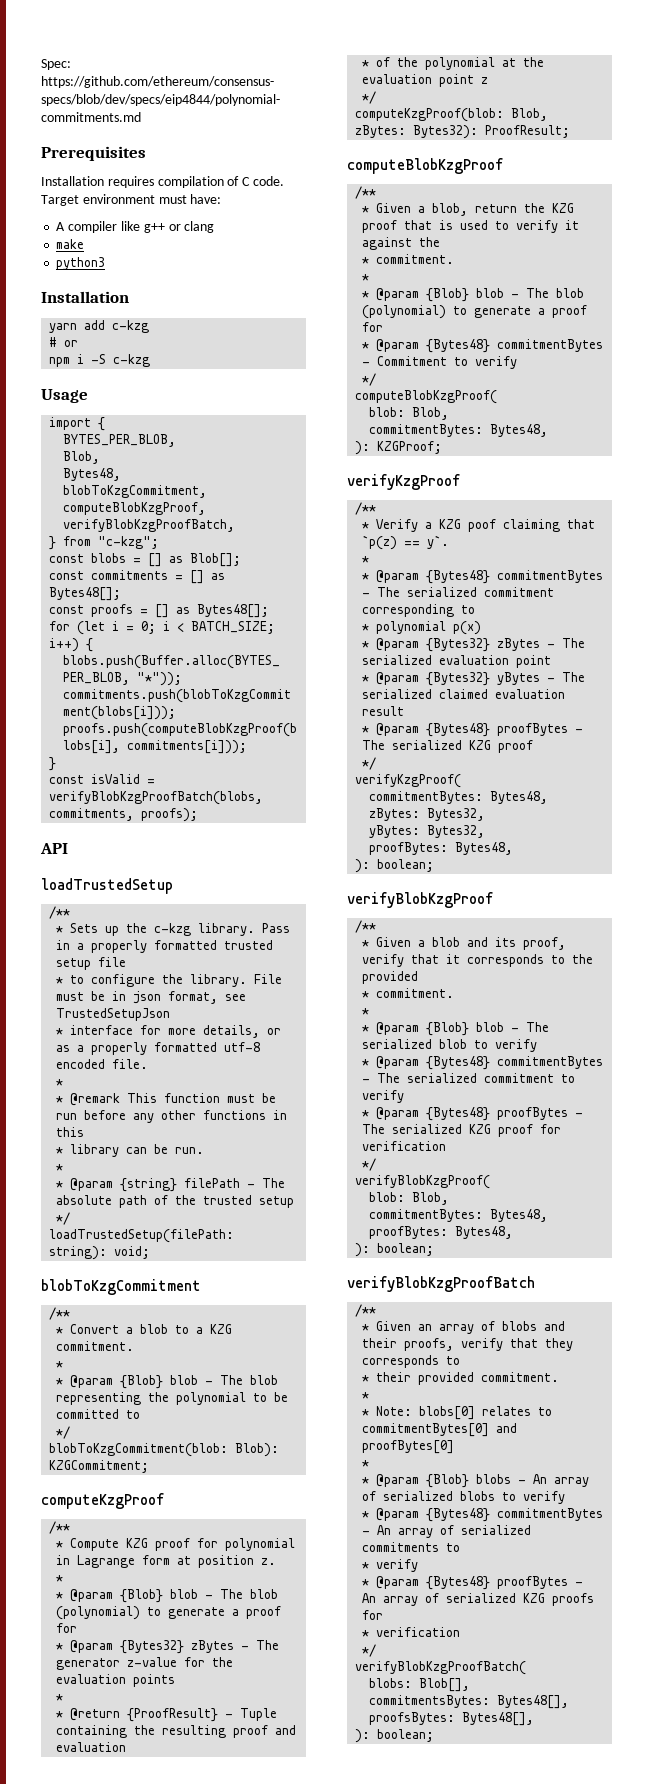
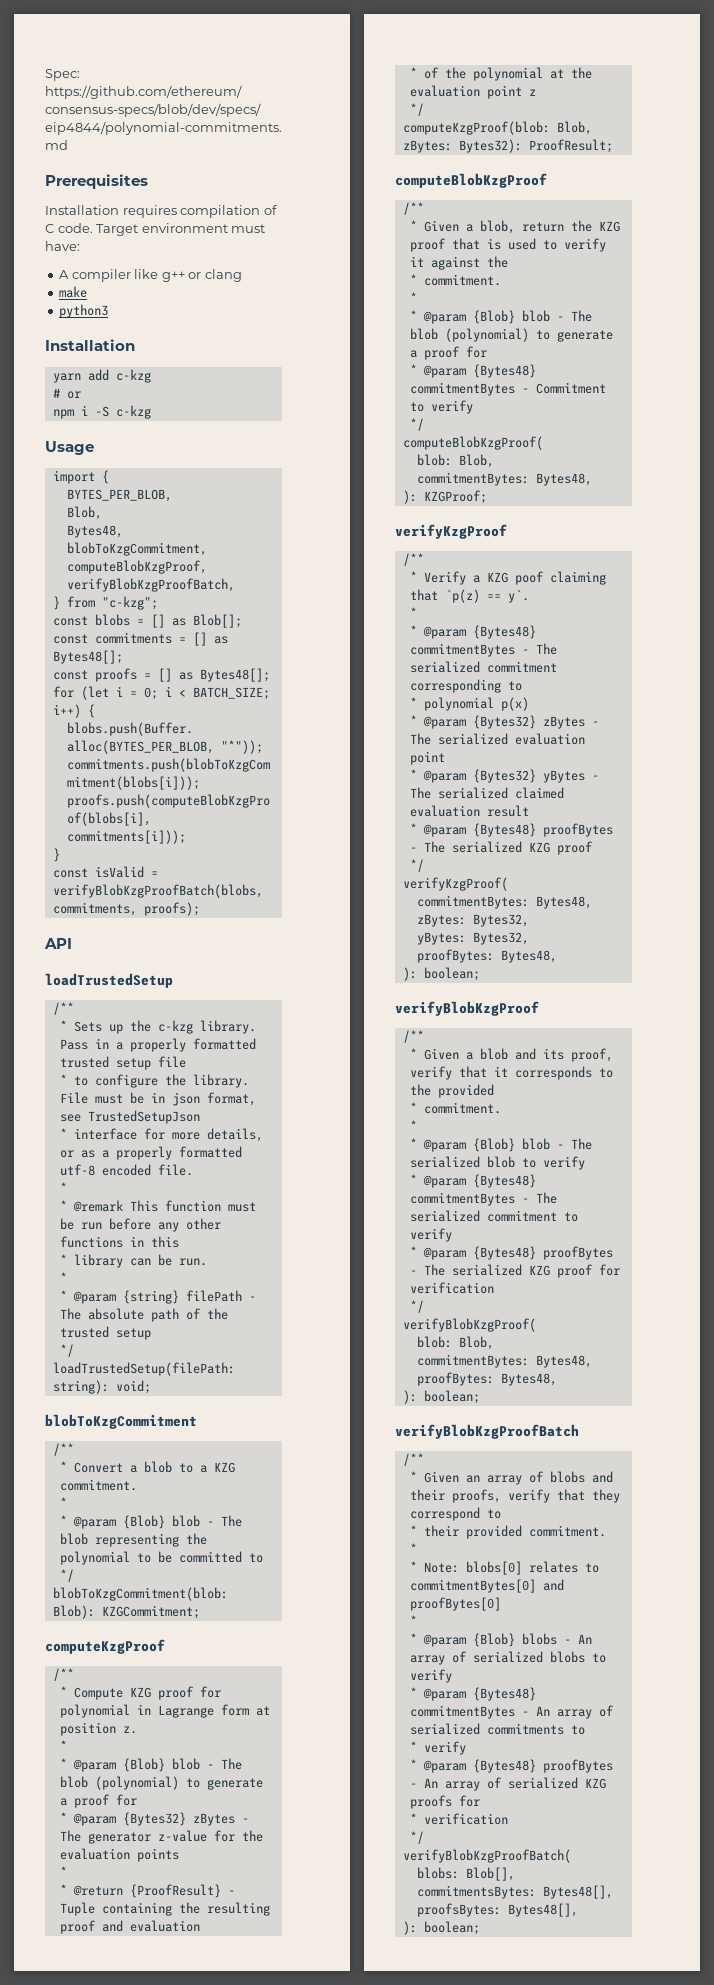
- * Given an array of blobs and their proofs, verify that they corresponds to
+ * Given an array of blobs and their proofs, verify that they correspond to

